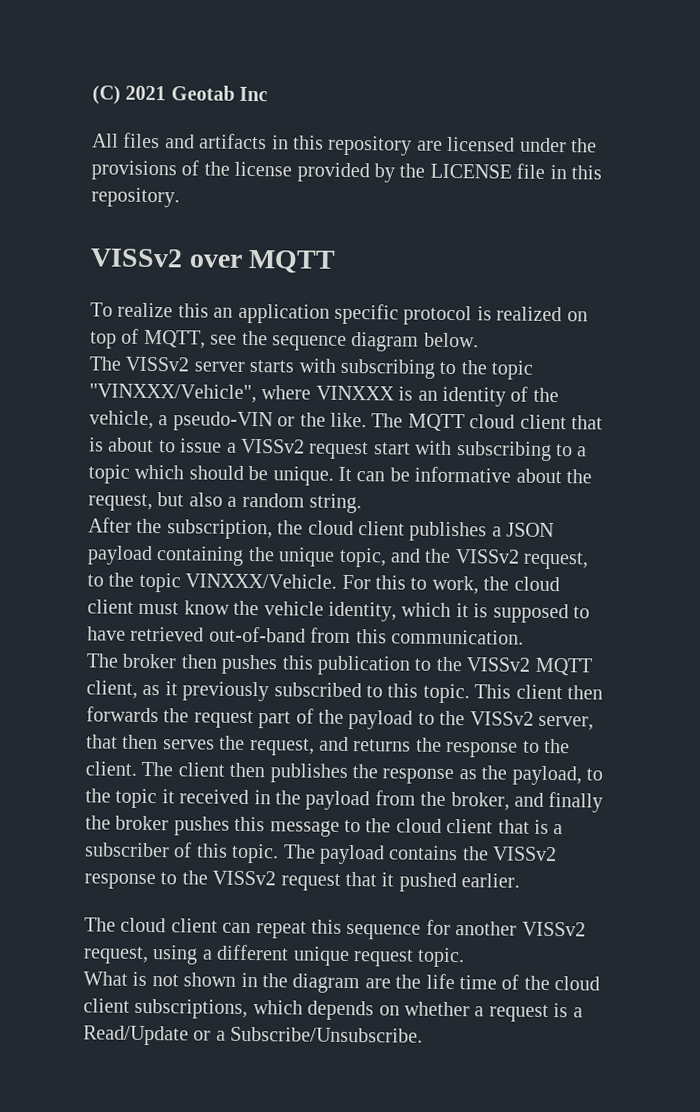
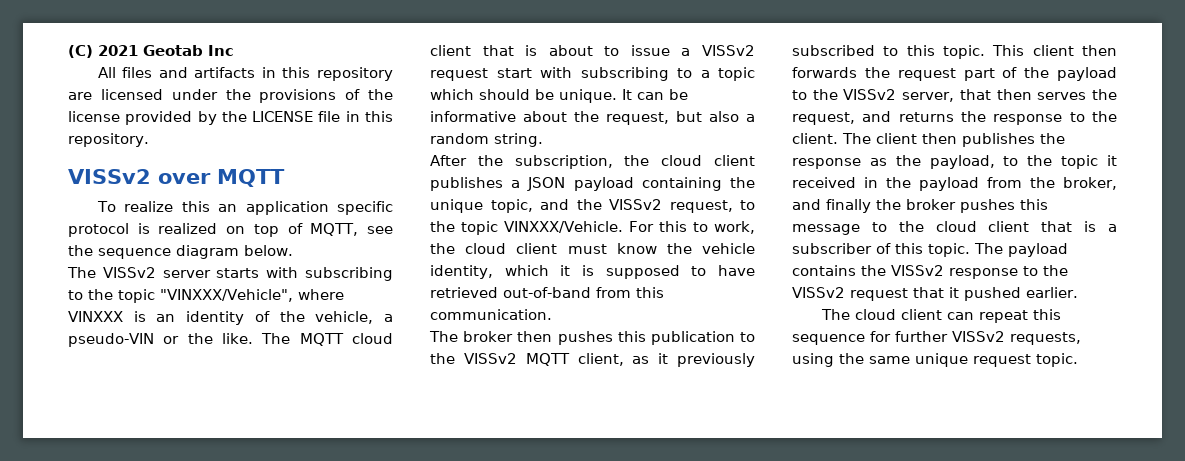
- The cloud client can repeat this sequence for another VISSv2 request, using a different unique request topic.
- What is not shown in the diagram are the life time of the cloud client subscriptions, which depends on whether a request is a Read/Update or a Subscribe/Unsubscribe.
+ The cloud client can repeat this sequence for further VISSv2 requests, using the same unique request topic.

